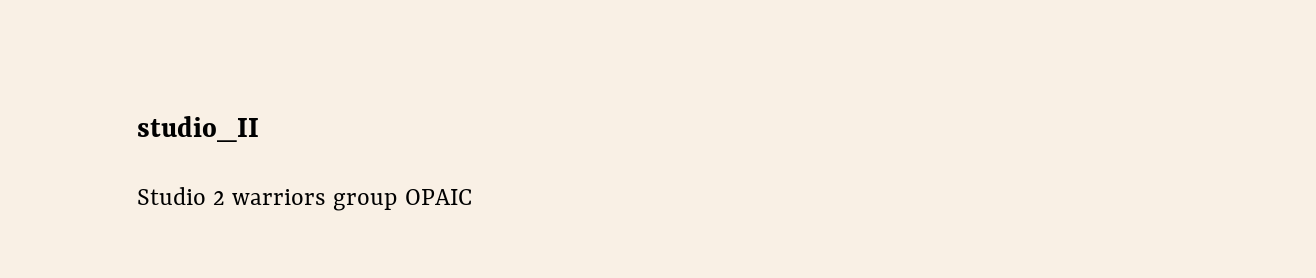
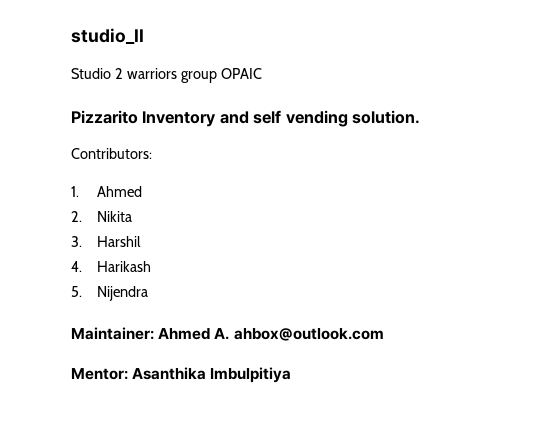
+ Pizzarito Inventory and self vending solution.
+ Contributors:
+ 1. Ahmed
+ 2. Nikita
+ 3. Harshil
+ 4. Harikash
+ 5. Nijendra
+ Maintainer: Ahmed A. ahbox@outlook.com
+ Mentor: Asanthika Imbulpitiya

